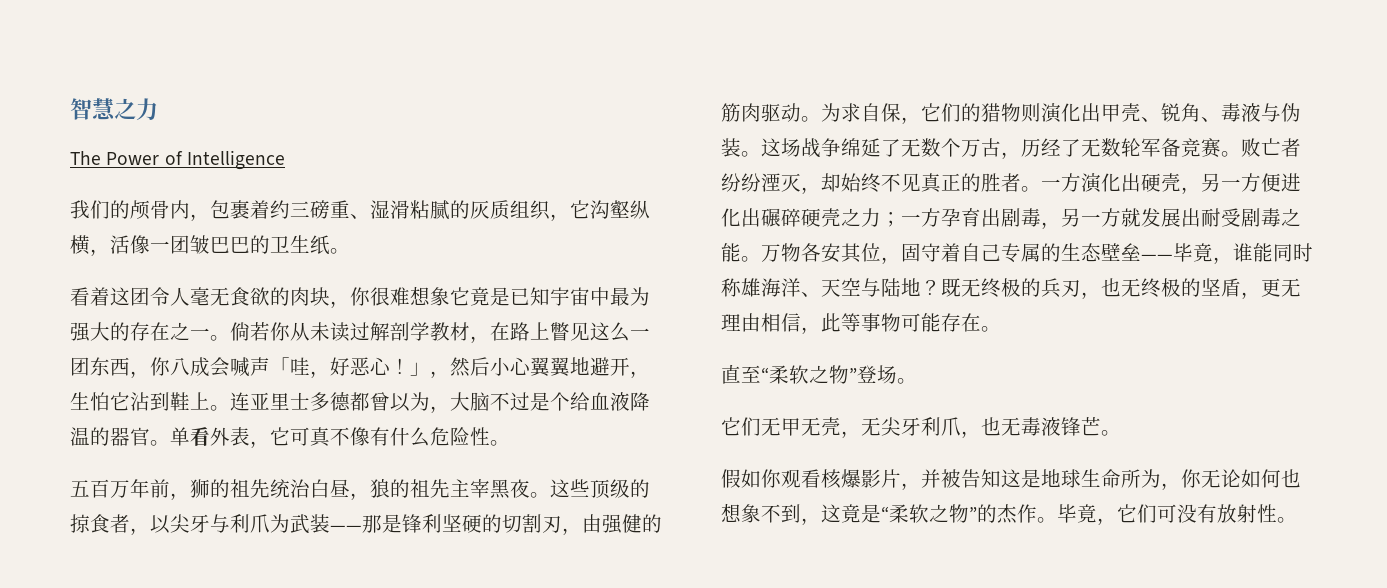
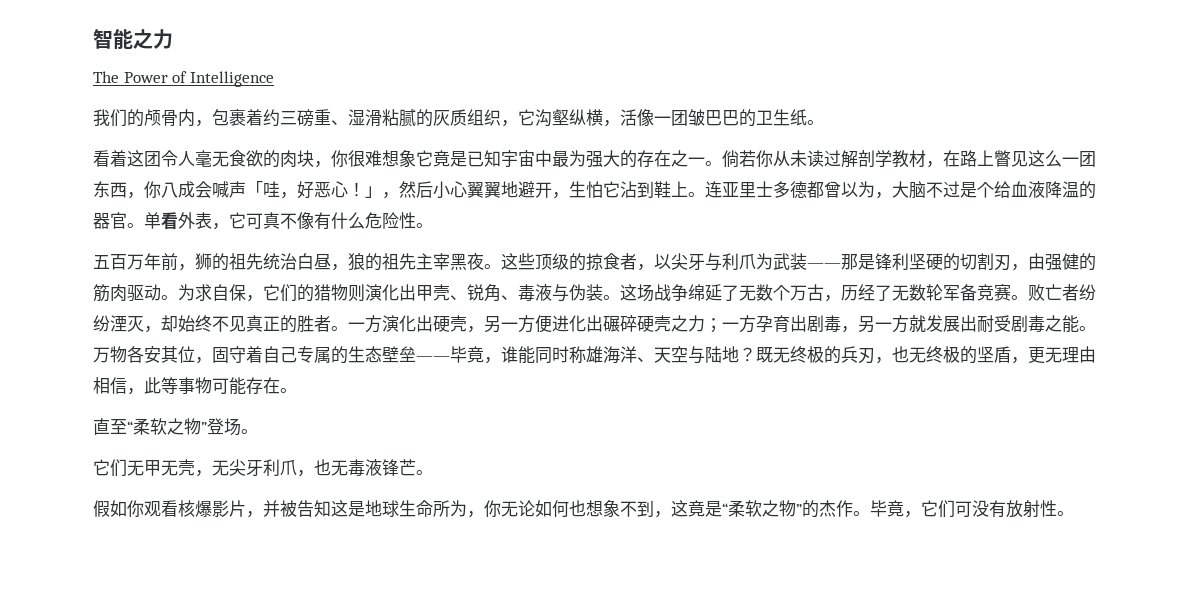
- 智慧之力
+ 智能之力

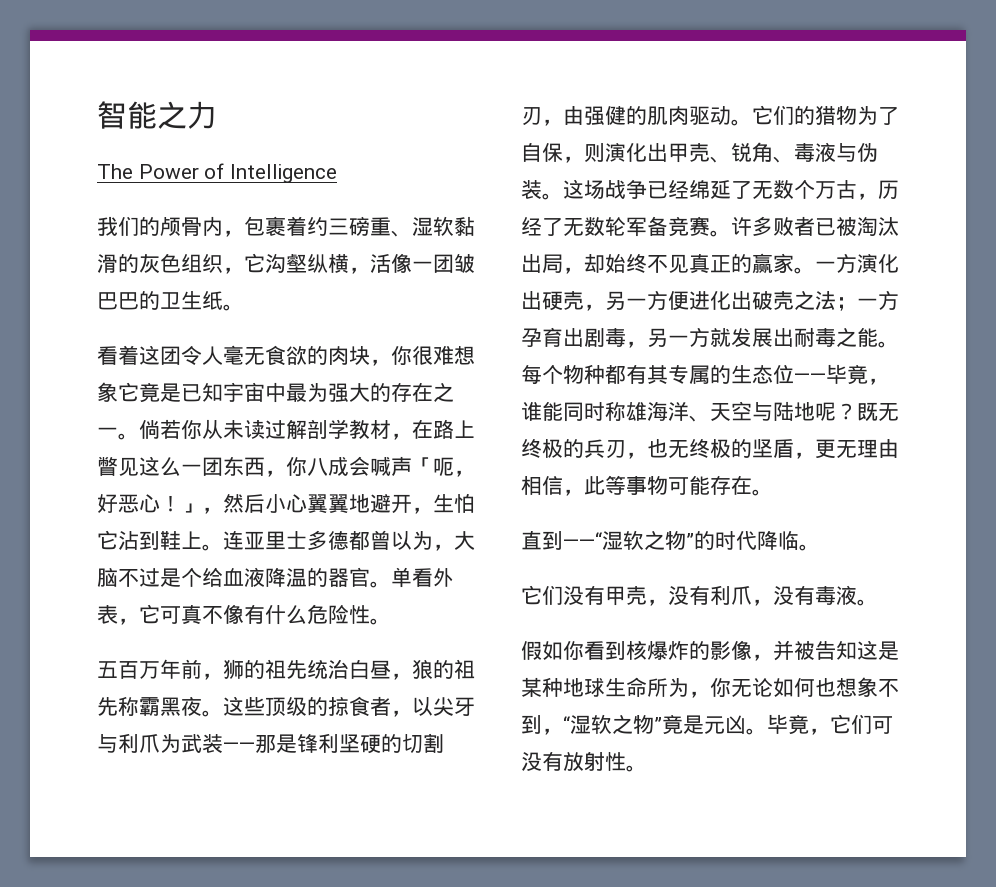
- 我们的颅骨内，包裹着约三磅重、湿滑粘腻的灰质组织，它沟壑纵横，活像一团皱巴巴的卫生纸。
+ 我们的颅骨内，包裹着约三磅重、湿软黏滑的灰色组织，它沟壑纵横，活像一团皱巴巴的卫生纸。
- 倘若你从未读过解剖学教材，在路上瞥见这么一团东西，你八成会喊声「哇，好恶心！」，然后小心翼翼地避开，生怕它沾到鞋上。
+ 倘若你从未读过解剖学教材，在路上瞥见这么一团东西，你八成会喊声「呃，好恶心！」，然后小心翼翼地避开，生怕它沾到鞋上。
- 五百万年前，狮的祖先统治白昼，狼的祖先主宰黑夜。
+ 五百万年前，狮的祖先统治白昼，狼的祖先称霸黑夜。
- 这些顶级的掠食者，以尖牙与利爪为武装——那是锋利坚硬的切割刃，由强健的筋肉驱动。
+ 这些顶级的掠食者，以尖牙与利爪为武装——那是锋利坚硬的切割刃，由强健的肌肉驱动。
- 为求自保，它们的猎物则演化出甲壳、锐角、毒液与伪装。
+ 它们的猎物为了自保，则演化出甲壳、锐角、毒液与伪装。
- 这场战争绵延了无数个万古，历经了无数轮军备竞赛。
+ 这场战争已经绵延了无数个万古，历经了无数轮军备竞赛。
- 败亡者纷纷湮灭，却始终不见真正的胜者。
+ 许多败者已被淘汰出局，却始终不见真正的赢家。
- 一方演化出硬壳，另一方便进化出碾碎硬壳之力；一方孕育出剧毒，另一方就发展出耐受剧毒之能。
+ 一方演化出硬壳，另一方便进化出破壳之法；一方孕育出剧毒，另一方就发展出耐毒之能。
- 万物各安其位，固守着自己专属的生态壁垒——毕竟，谁能同时称雄海洋、天空与陆地？
+ 每个物种都有其专属的生态位——毕竟，谁能同时称雄海洋、天空与陆地呢？
- 直至“柔软之物”登场。
+ 直到——“湿软之物”的时代降临。
- 它们无甲无壳，无尖牙利爪，也无毒液锋芒。
- 假如你观看核爆影片，并被告知这是地球生命所为，你无论如何也想象不到，这竟是“柔软之物”的杰作。
+ 它们没有甲壳，没有利爪，没有毒液。
+ 假如你看到核爆炸的影像，并被告知这是某种地球生命所为，你无论如何也想象不到，“湿软之物”竟是元凶。

